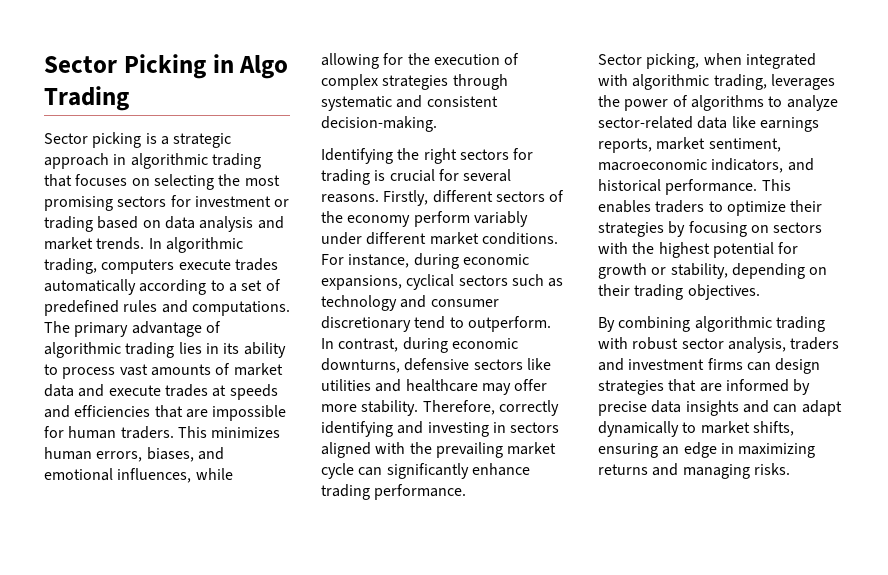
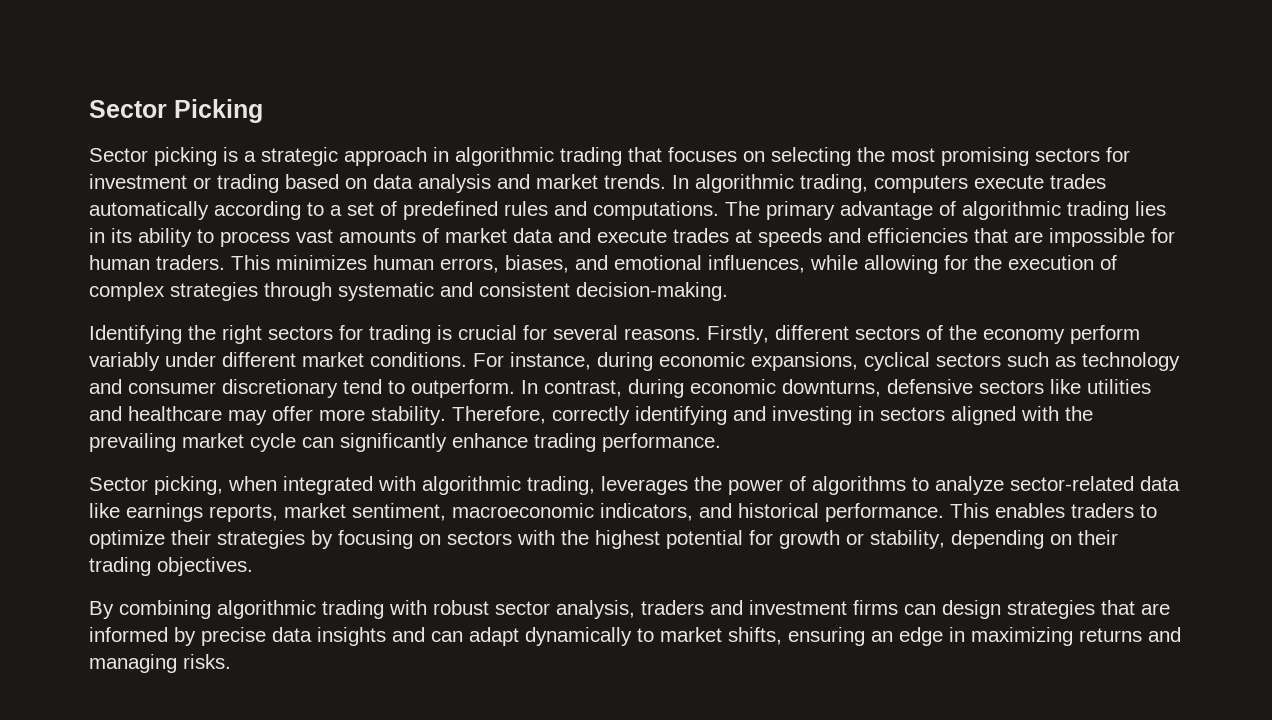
- Sector Picking in Algo Trading
+ Sector Picking

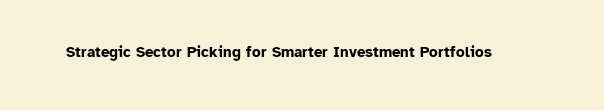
- Sector Picking
- Sector picking is a strategic approach in algorithmic trading that focuses on selecting the most promising sectors for investment or trading based on data analysis and market trends. In algorithmic trading, computers execute trades automatically according to a set of predefined rules and computations. The primary advantage of algorithmic trading lies in its ability to process vast amounts of market data and execute trades at speeds and efficiencies that are impossible for human traders. This minimizes human errors, biases, and emotional influences, while allowing for the execution of complex strategies through systematic and consistent decision-making.
- Identifying the right sectors for trading is crucial for several reasons. Firstly, different sectors of the economy perform variably under different market conditions. For instance, during economic expansions, cyclical sectors such as technology and consumer discretionary tend to outperform. In contrast, during economic downturns, defensive sectors like utilities and healthcare may offer more stability. Therefore, correctly identifying and investing in sectors aligned with the prevailing market cycle can significantly enhance trading performance.
- Sector picking, when integrated with algorithmic trading, leverages the power of algorithms to analyze sector-related data like earnings reports, market sentiment, macroeconomic indicators, and historical performance. This enables traders to optimize their strategies by focusing on sectors with the highest potential for growth or stability, depending on their trading objectives.
- By combining algorithmic trading with robust sector analysis, traders and investment firms can design strategies that are informed by precise data insights and can adapt dynamically to market shifts, ensuring an edge in maximizing returns and managing risks.
+ Strategic Sector Picking for Smarter Investment Portfolios

